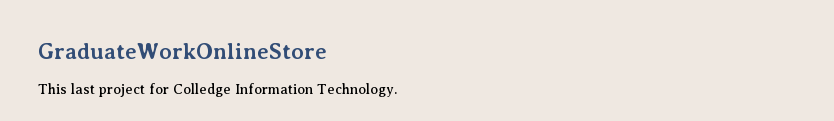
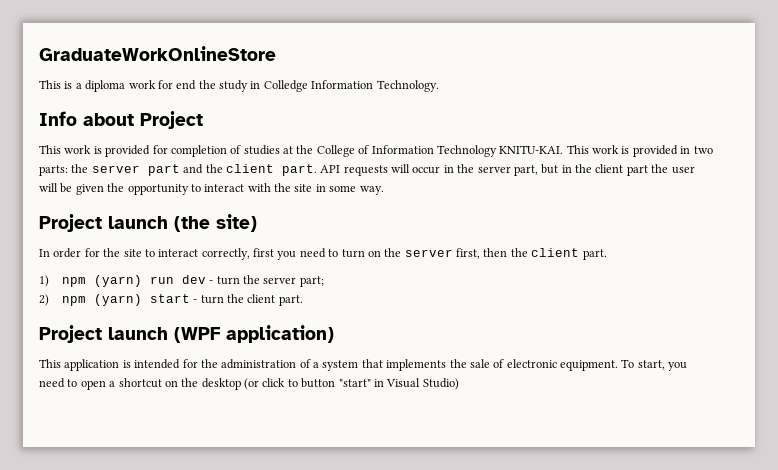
- This last project for Colledge Information Technology.
+ This is a diploma work for end the study in Colledge Information Technology.
+ Info about Project
+ This work is provided for completion of studies at the College of Information Technology KNITU-KAI. This work is provided in two parts: the server part and the client part. API requests will occur in the server part, but in the client part the user will be given the opportunity to interact with the site in some way.
+ Project launch (the site)
+ In order for the site to interact correctly, first you need to turn on the server first, then the client part.
+ 1) npm (yarn) run dev - turn the server part;
+ 2) npm (yarn) start - turn the client part.
+ Project launch (WPF application)
+ This application is intended for the administration of a system that implements the sale of electronic equipment. To start, you need to open a shortcut on the desktop (or click to button "start" in Visual Studio)

